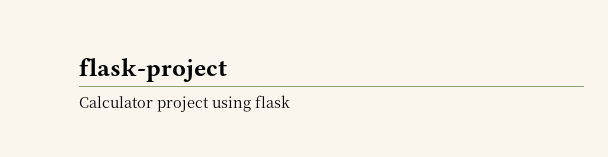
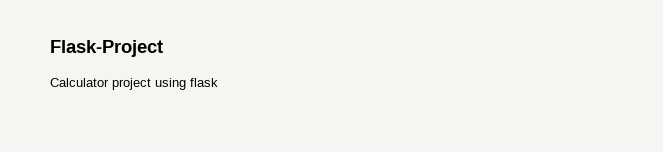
- flask-project
+ Flask-Project

